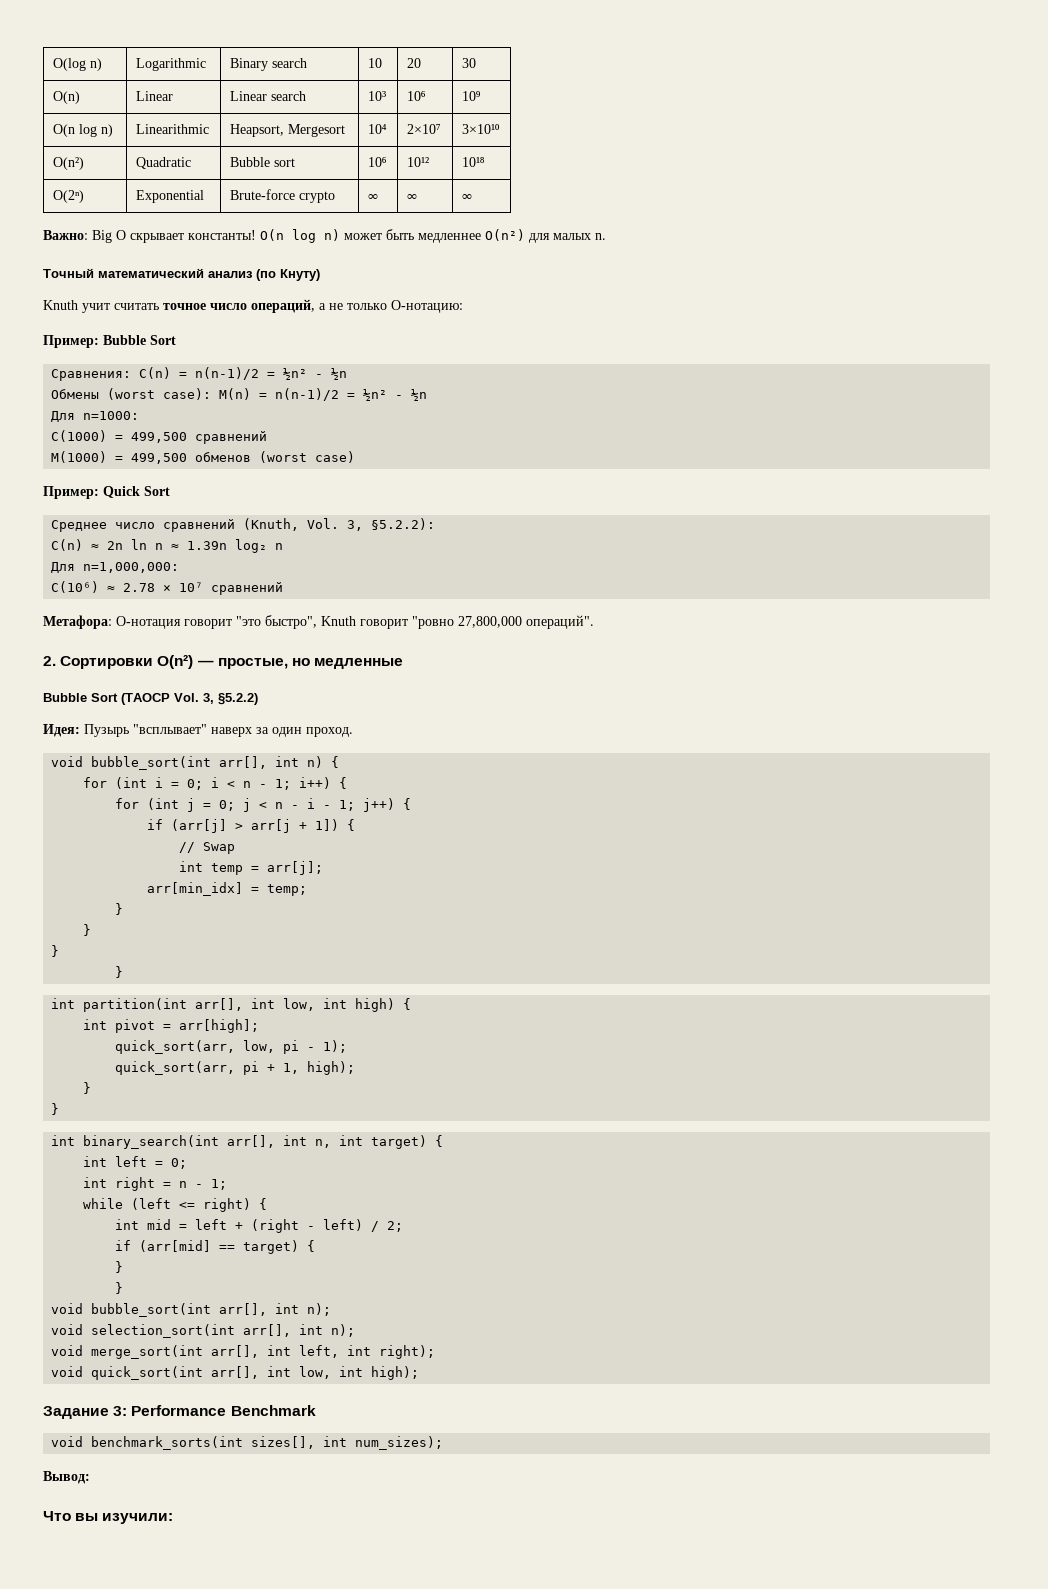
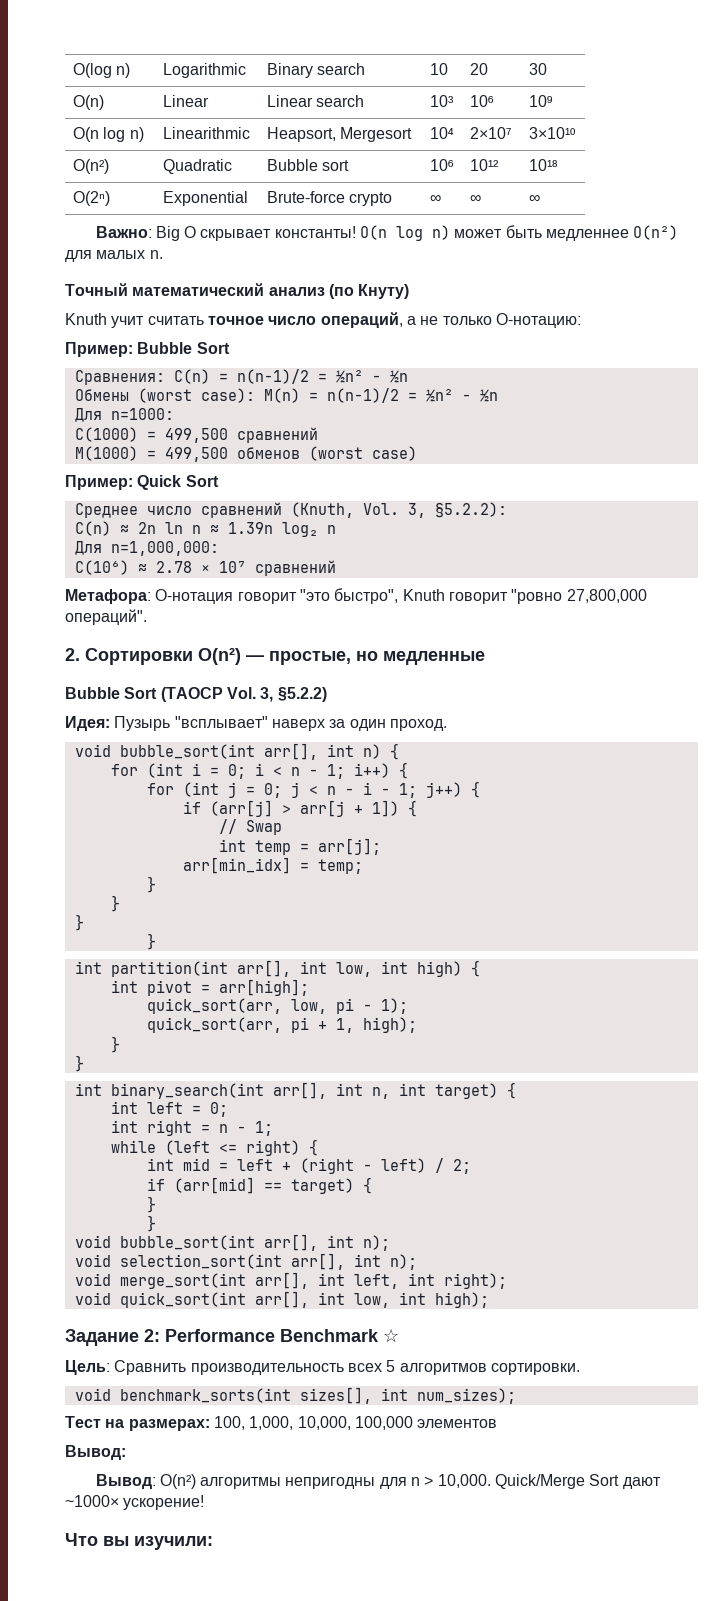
- Задание 3: Performance Benchmark
+ Задание 2: Performance Benchmark ☆
+ Цель: Сравнить производительность всех 5 алгоритмов сортировки.
+ Тест на размерах: 100, 1,000, 10,000, 100,000 элементов
  Вывод:
+ Вывод: O(n²) алгоритмы непригодны для n > 10,000. Quick/Merge Sort дают ~1000× ускорение!

